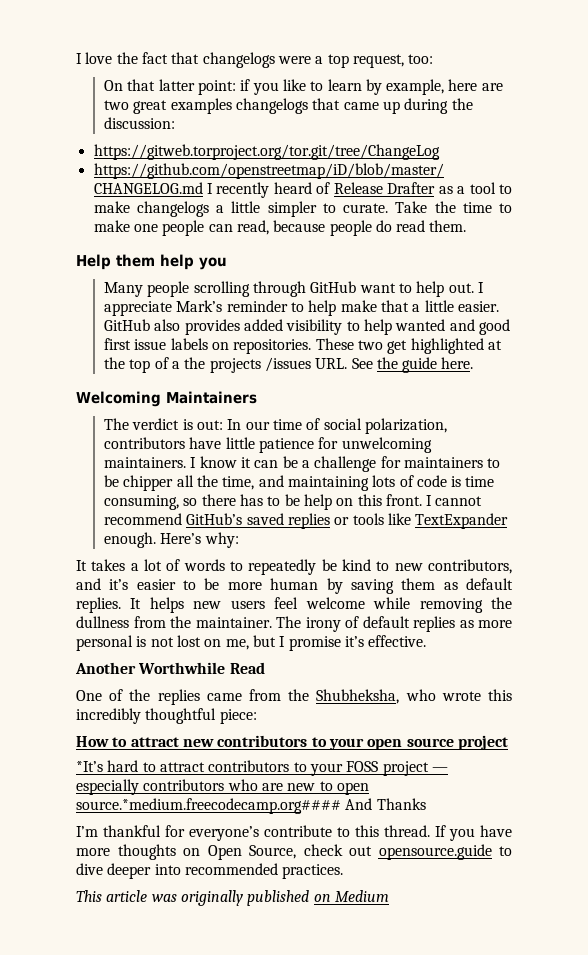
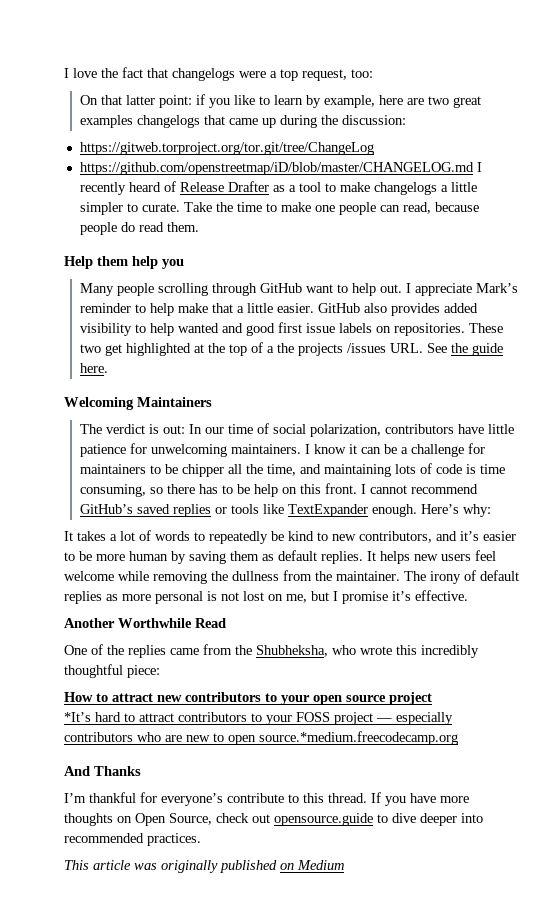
- *It’s hard to attract contributors to your FOSS project — especially contributors who are new to open source.*medium.freecodecamp.org#### And Thanks
+ *It’s hard to attract contributors to your FOSS project — especially contributors who are new to open source.*medium.freecodecamp.org
+ And Thanks

